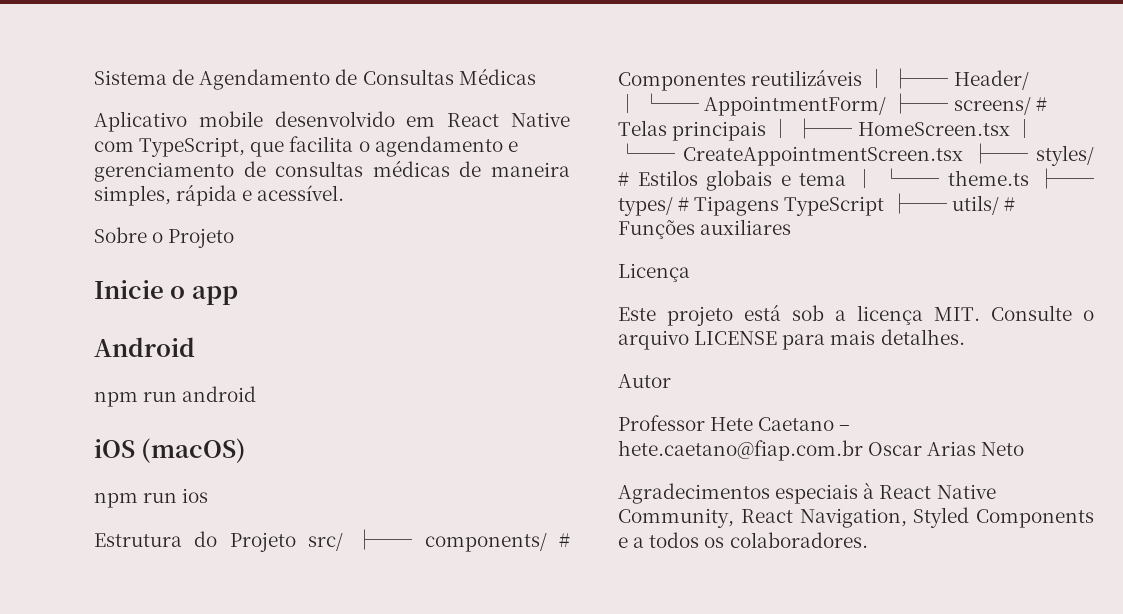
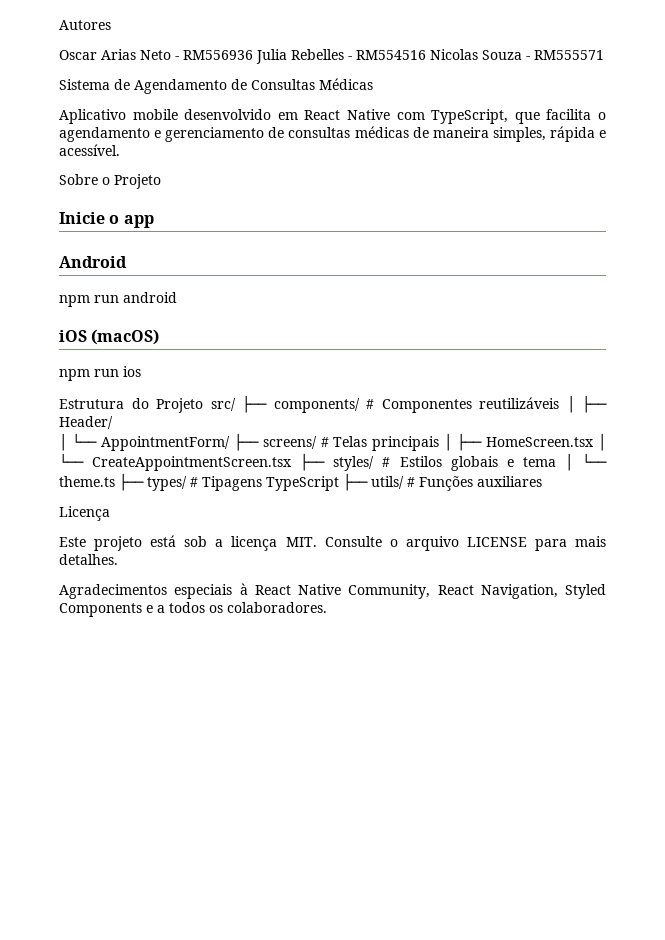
+ Autores
+ Oscar Arias Neto - RM556936 Julia Rebelles - RM554516 Nicolas Souza - RM555571
- Autor
- Professor Hete Caetano – hete.caetano@fiap.com.br Oscar Arias Neto

